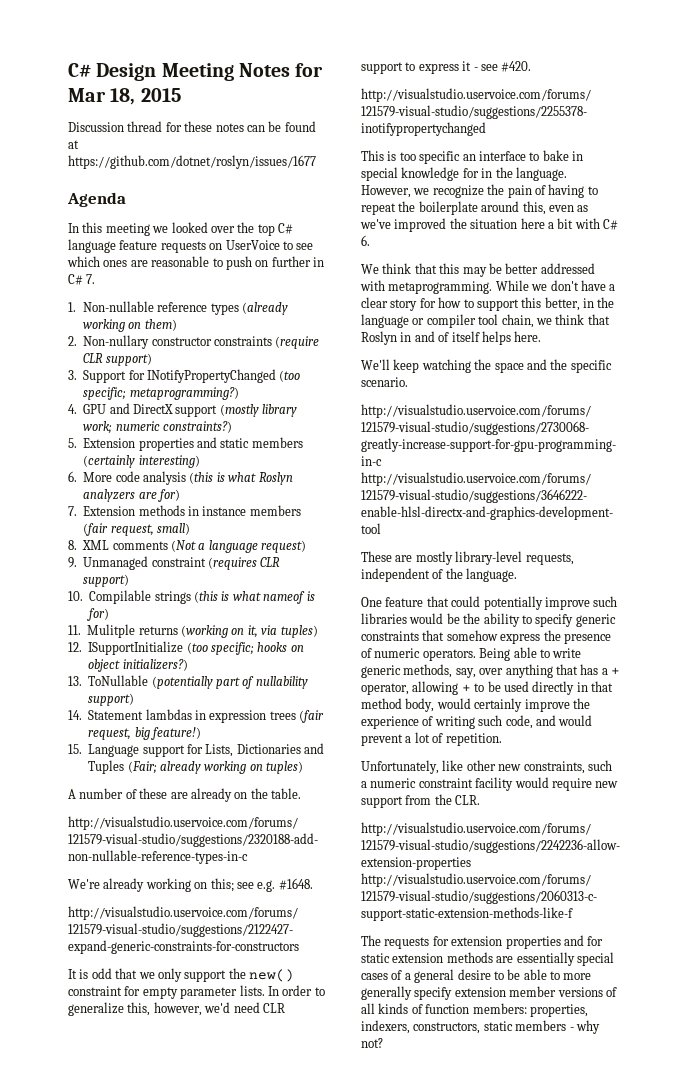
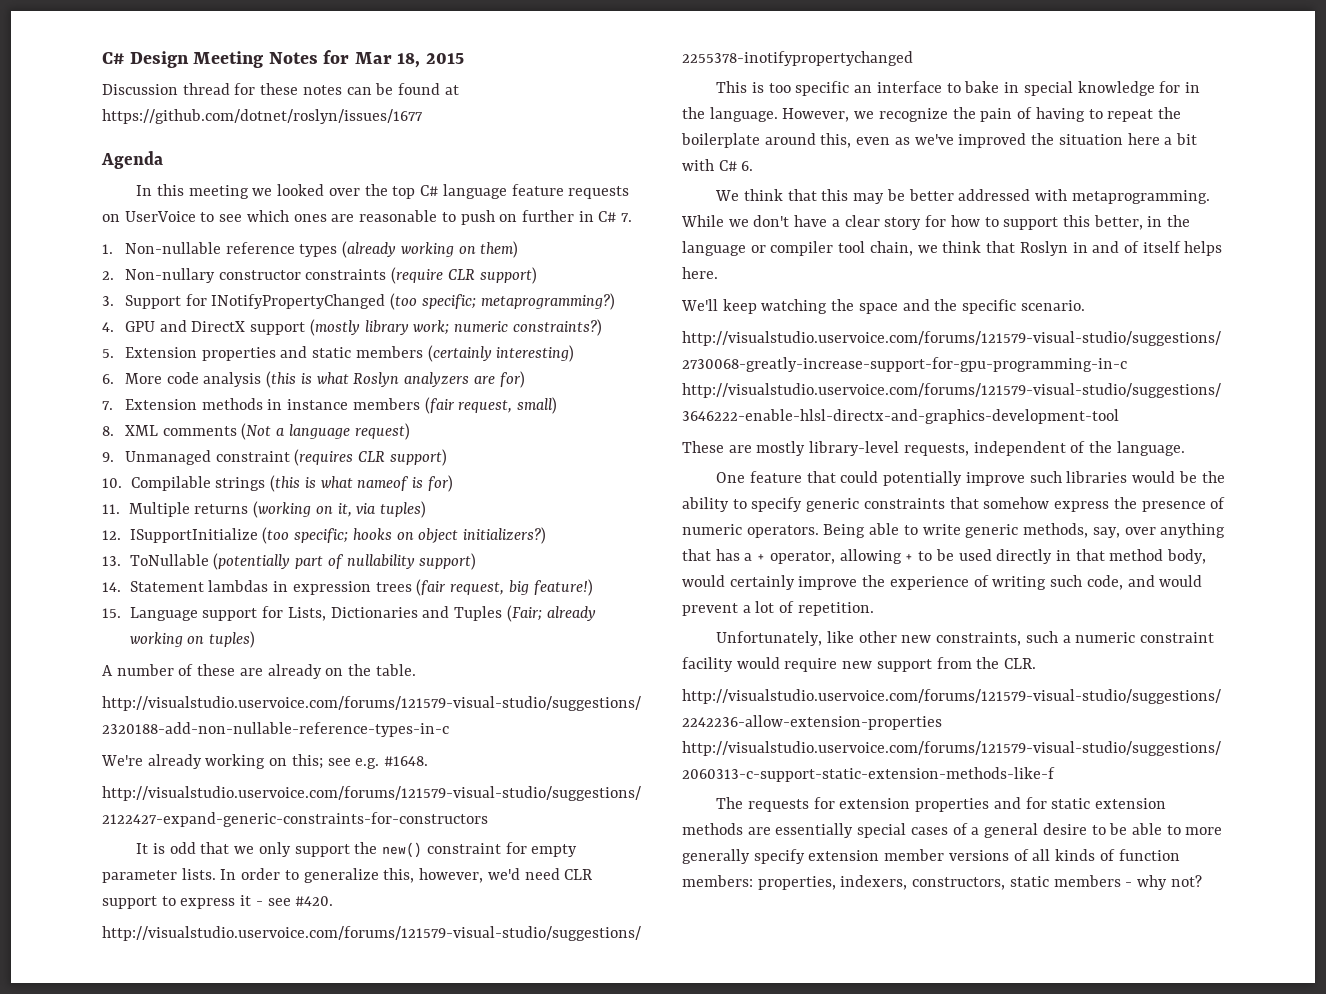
- 11. Mulitple returns (working on it, via tuples)
+ 11. Multiple returns (working on it, via tuples)

